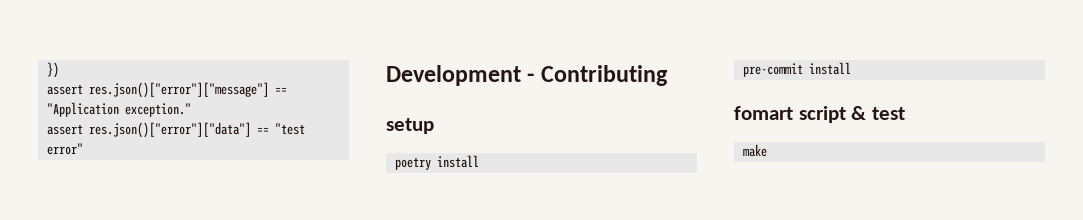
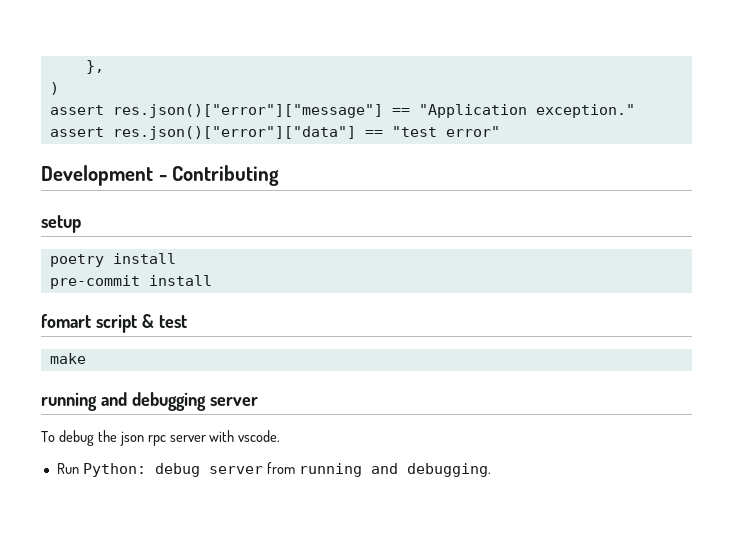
- })
+ },
+ )
+ running and debugging server
+ To debug the json rpc server with vscode.
+ Run Python: debug server from running and debugging.

